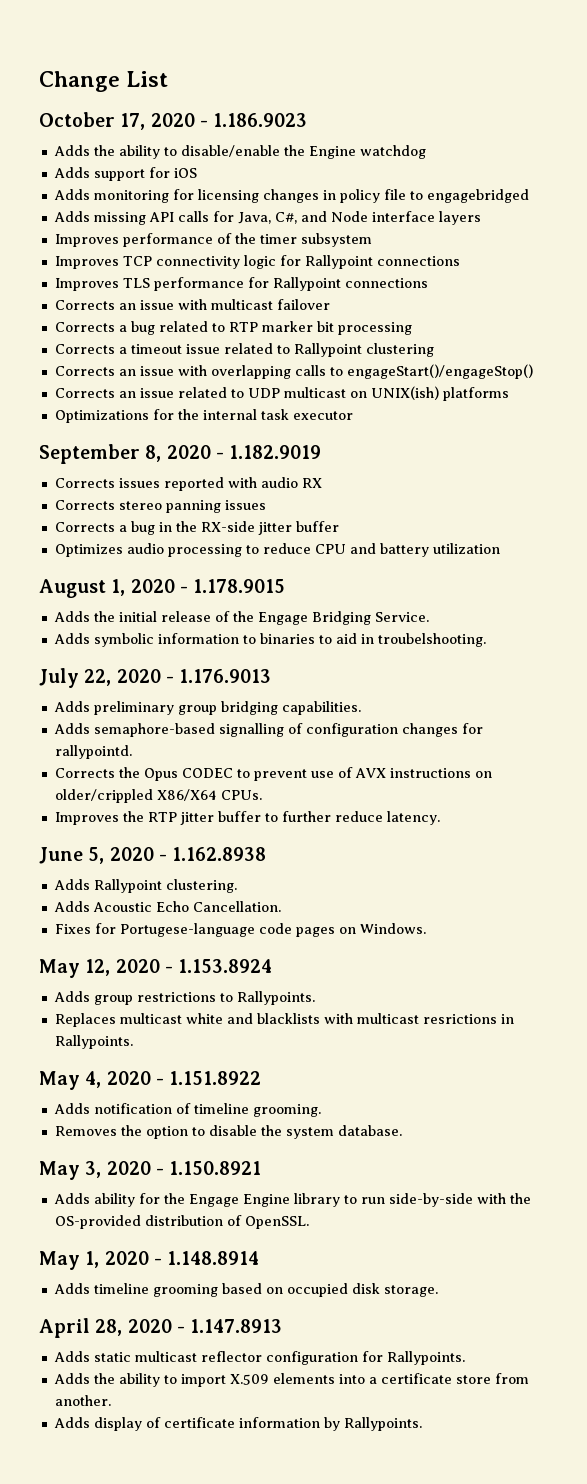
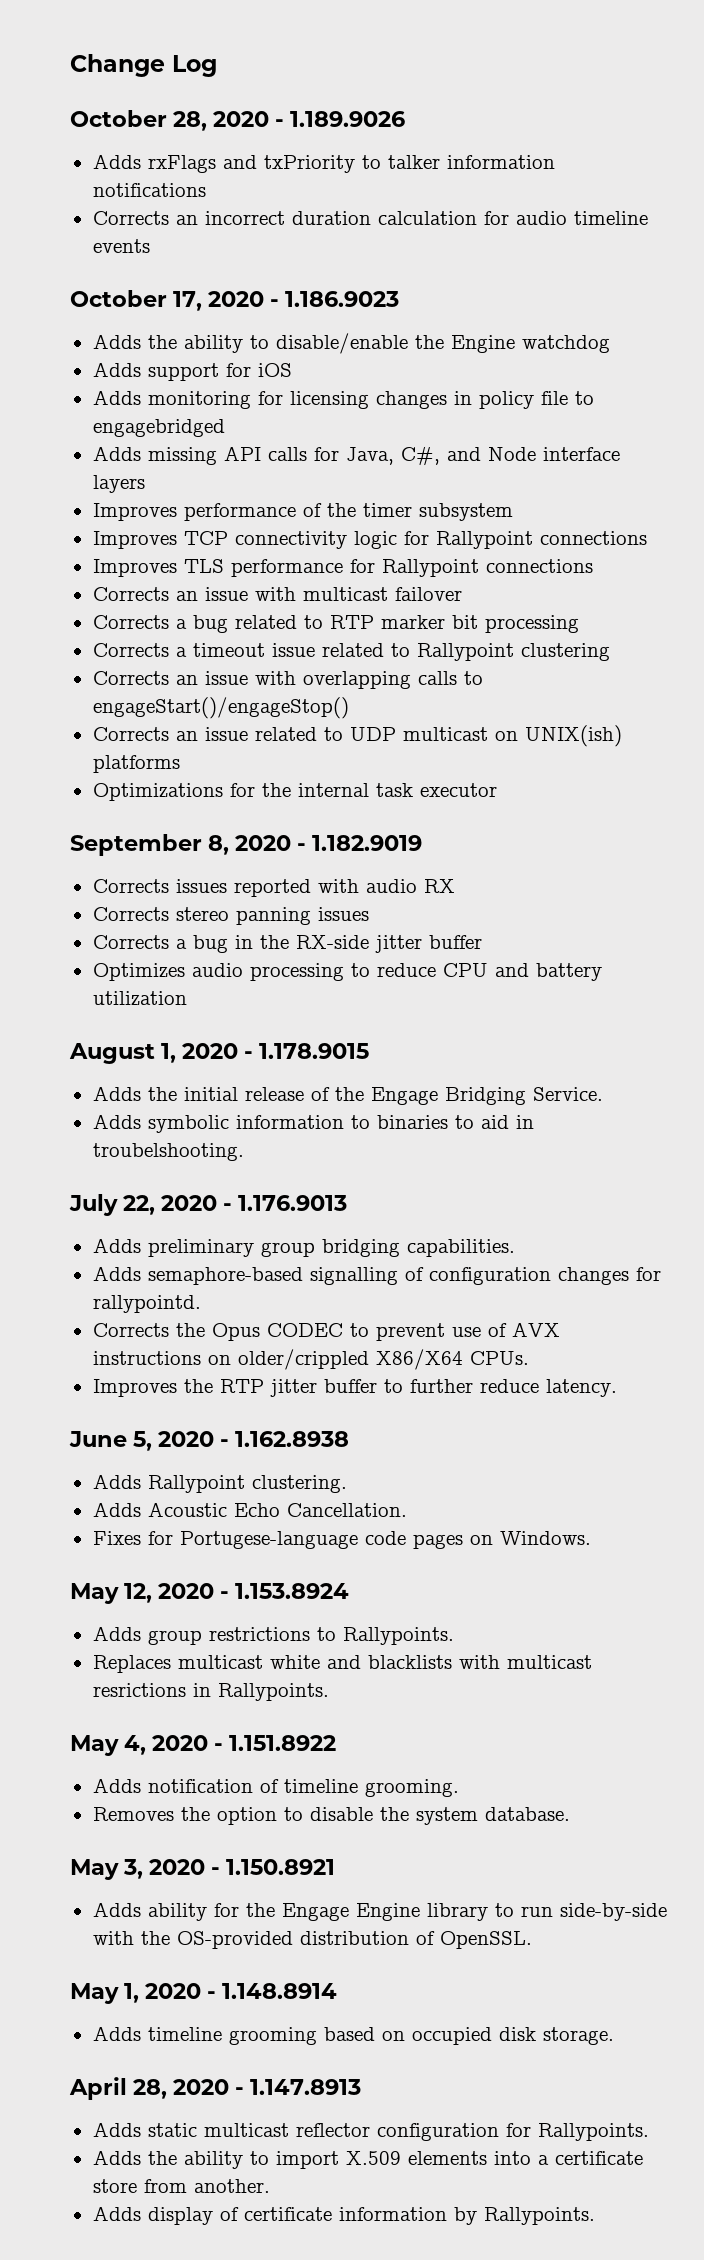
- Change List
+ Change Log
+ October 28, 2020 - 1.189.9026
+ Adds rxFlags and txPriority to talker information notifications
+ Corrects an incorrect duration calculation for audio timeline events

